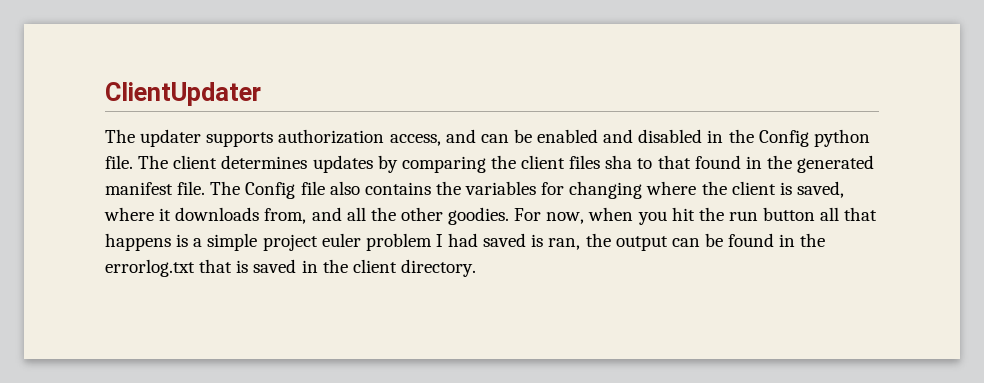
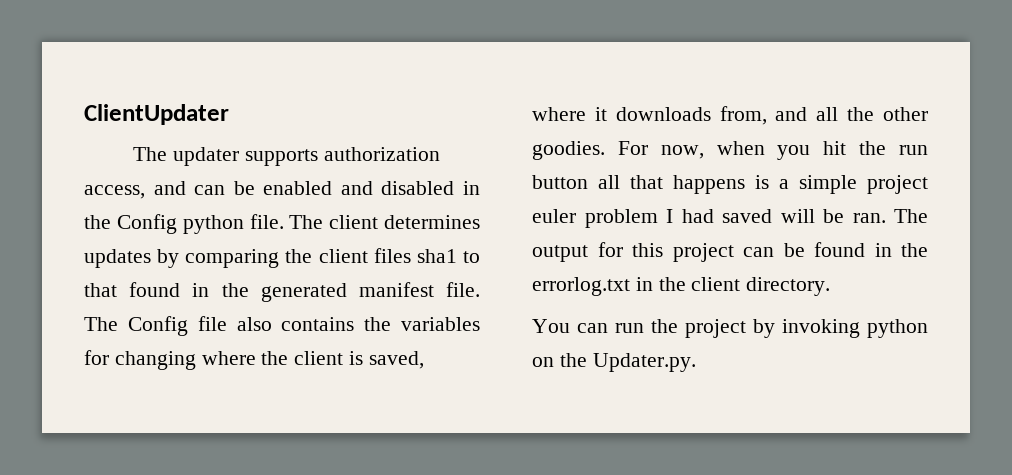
- The client determines updates by comparing the client files sha to that found in the generated manifest file.
+ The client determines updates by comparing the client files sha1 to that found in the generated manifest file.
- For now, when you hit the run button all that happens is a simple project euler problem I had saved is ran, the output can be found in the errorlog.txt that is saved in the client directory.
+ For now, when you hit the run button all that happens is a simple project euler problem I had saved will be ran. The output for this project can be found in the errorlog.txt in the client directory.
+ You can run the project by invoking python on the Updater.py.

